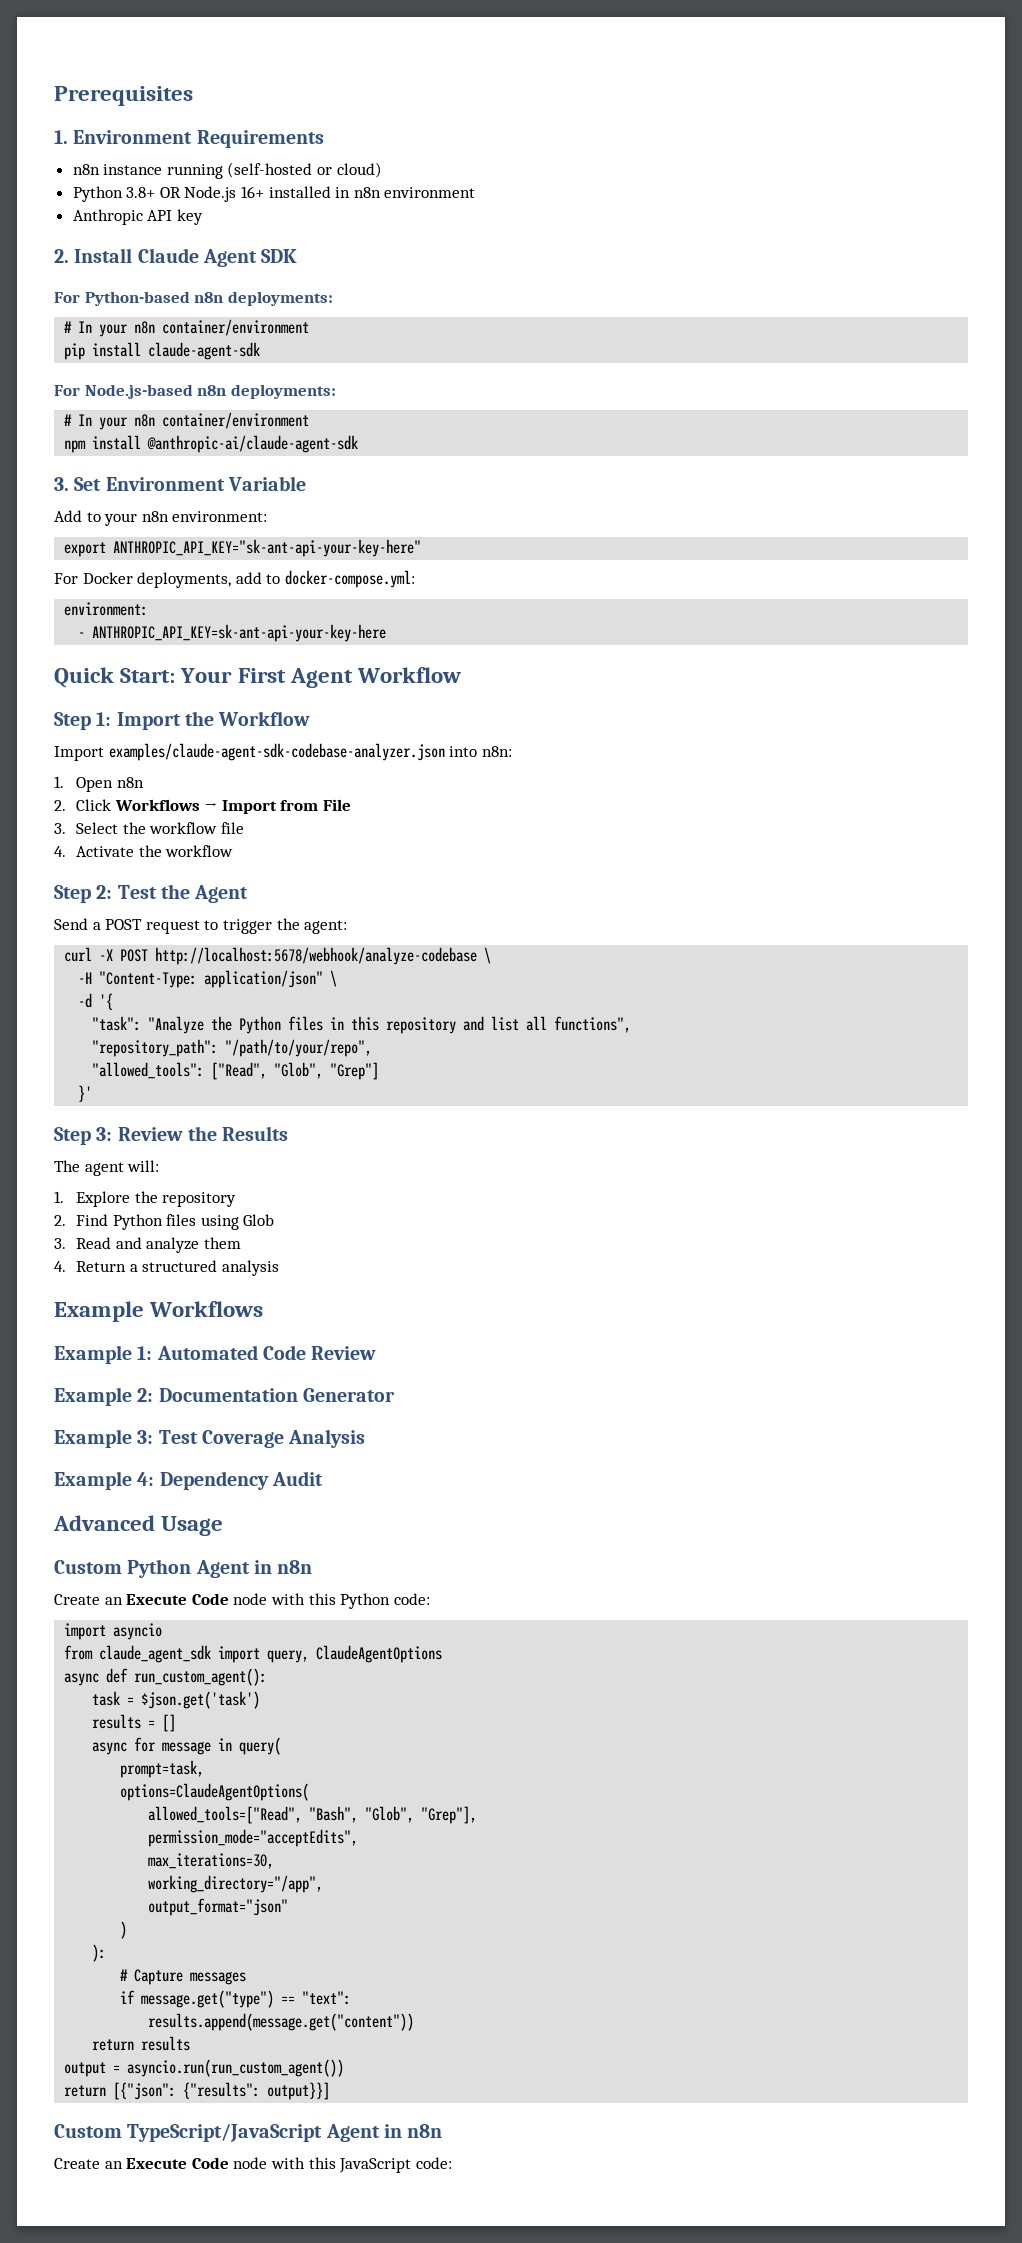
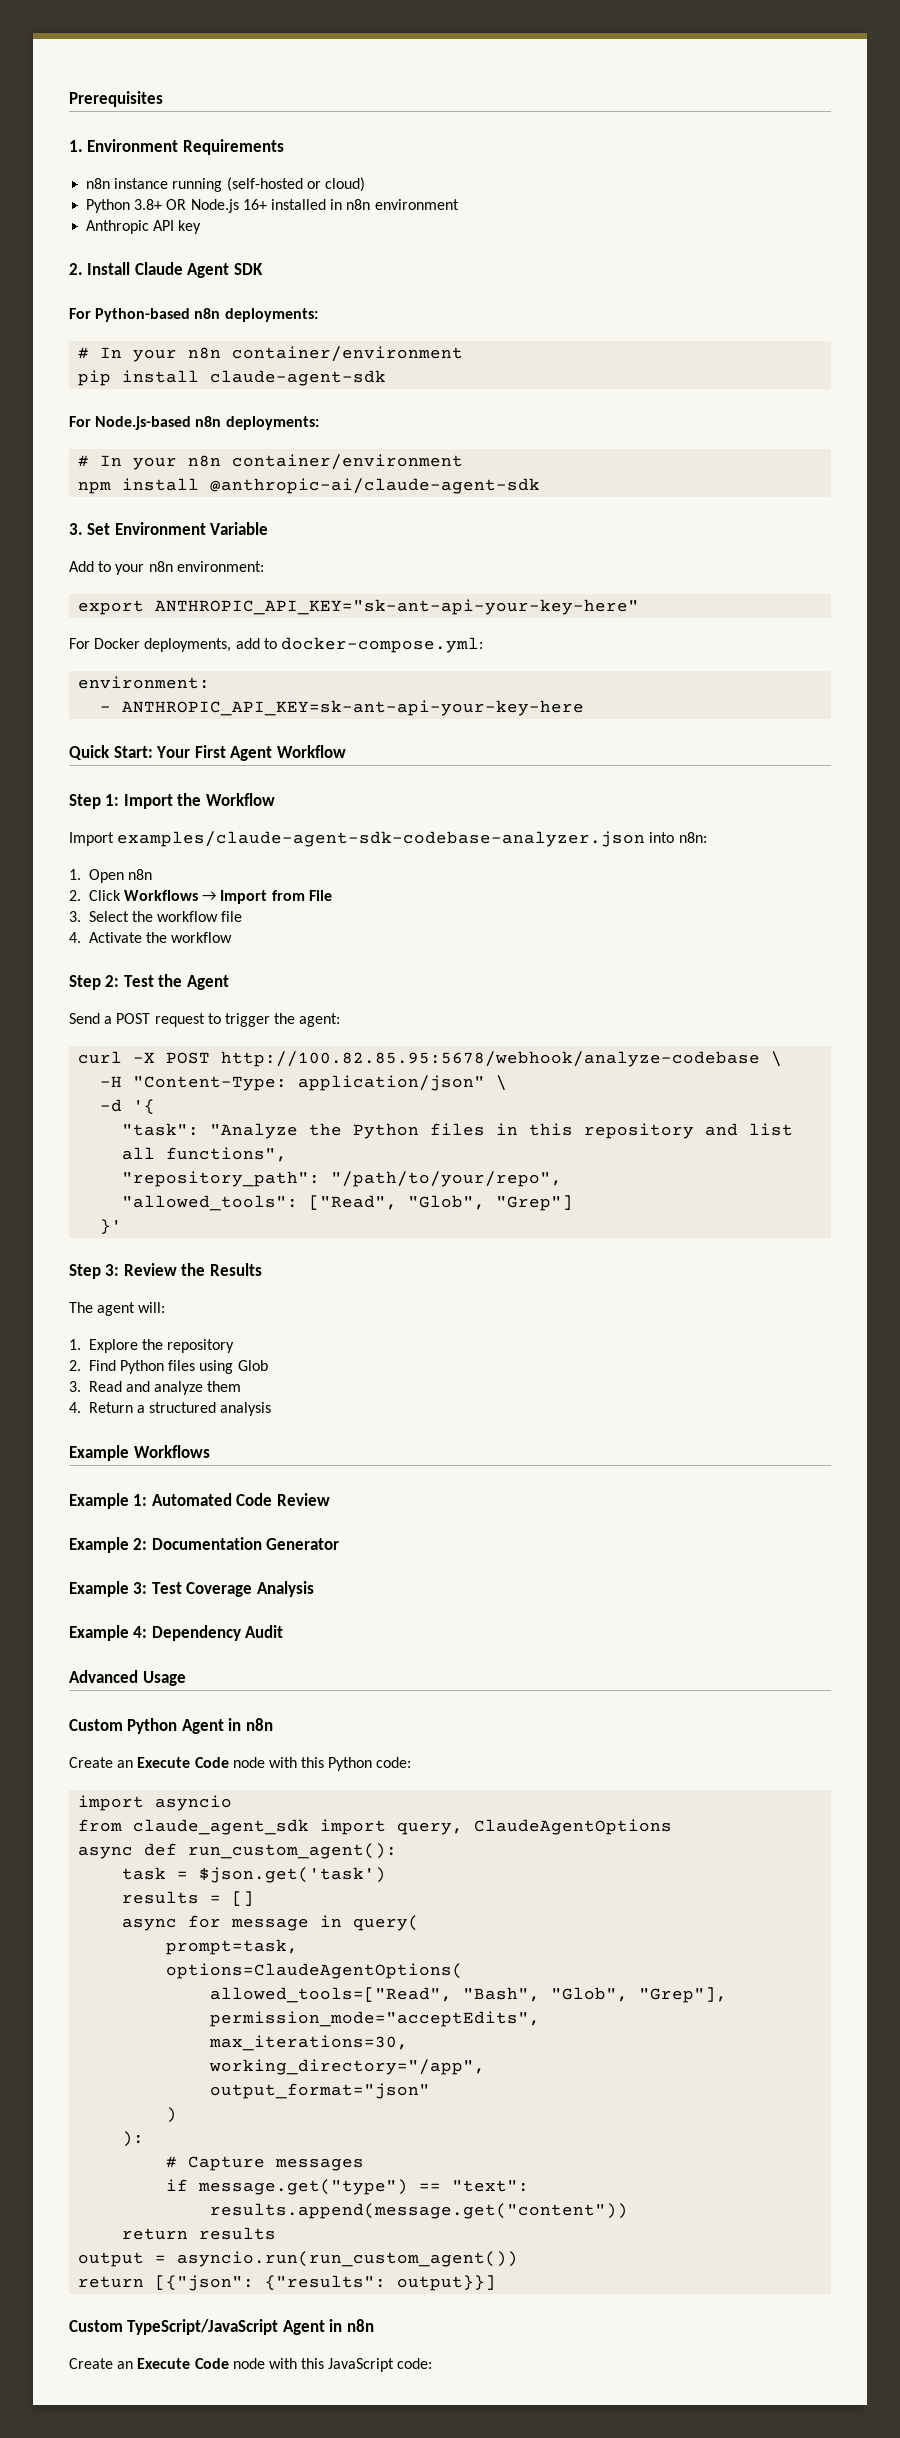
- curl -X POST http://localhost:5678/webhook/analyze-codebase \
+ curl -X POST http://100.82.85.95:5678/webhook/analyze-codebase \

